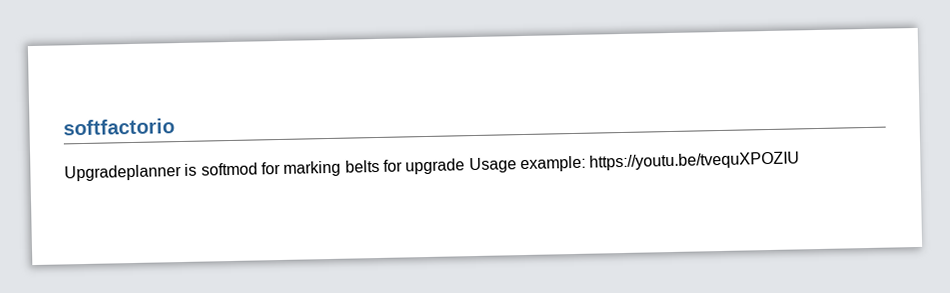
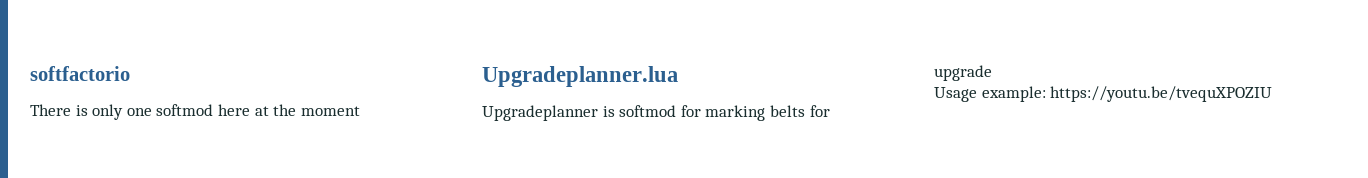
+ There is only one softmod here at the moment
+ Upgradeplanner.lua
- Upgradeplanner is softmod for marking belts for upgrade Usage example: https://youtu.be/tvequXPOZIU
+ Upgradeplanner is softmod for marking belts for upgrade
+ Usage example: https://youtu.be/tvequXPOZIU

